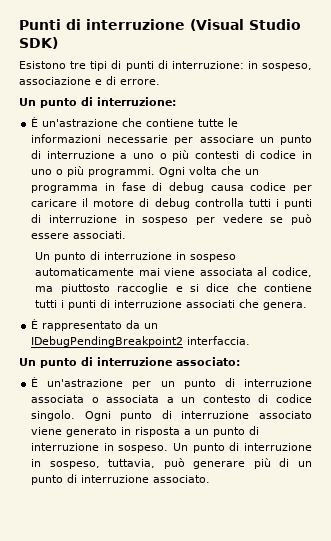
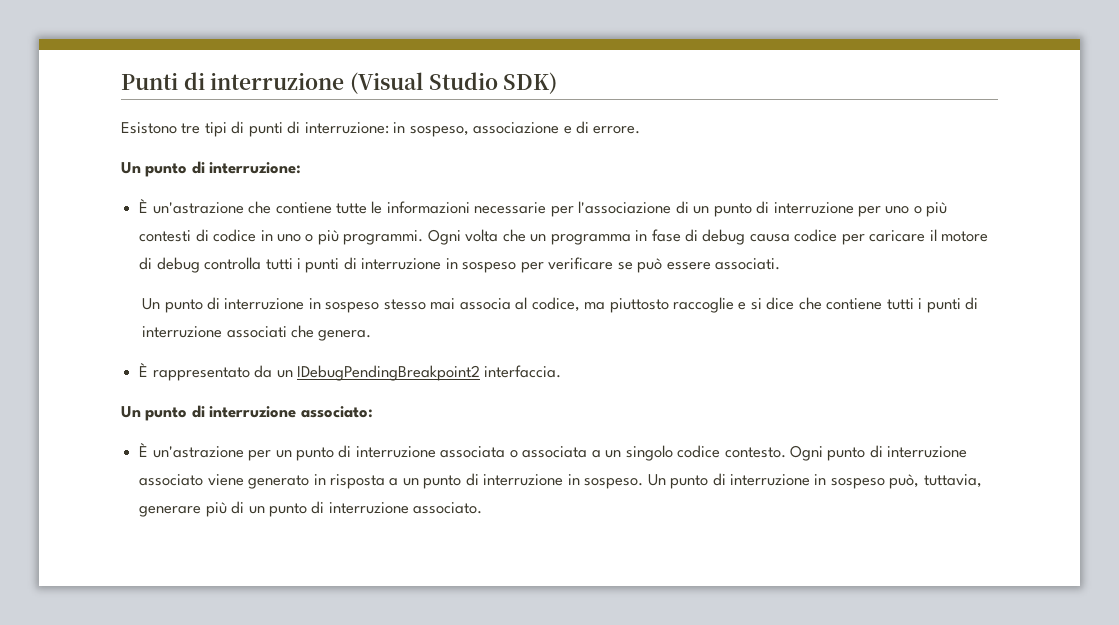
- È un'astrazione che contiene tutte le informazioni necessarie per associare un punto di interruzione a uno o più contesti di codice in uno o più programmi.
+ È un'astrazione che contiene tutte le informazioni necessarie per l'associazione di un punto di interruzione per uno o più contesti di codice in uno o più programmi.
- Ogni volta che un programma in fase di debug causa codice per caricare il motore di debug controlla tutti i punti di interruzione in sospeso per vedere se può essere associati.
+ Ogni volta che un programma in fase di debug causa codice per caricare il motore di debug controlla tutti i punti di interruzione in sospeso per verificare se può essere associati.
- Un punto di interruzione in sospeso automaticamente mai viene associata al codice, ma piuttosto raccoglie e si dice che contiene tutti i punti di interruzione associati che genera.
+ Un punto di interruzione in sospeso stesso mai associa al codice, ma piuttosto raccoglie e si dice che contiene tutti i punti di interruzione associati che genera.
- È un'astrazione per un punto di interruzione associata o associata a un contesto di codice singolo.
+ È un'astrazione per un punto di interruzione associata o associata a un singolo codice contesto.
- Un punto di interruzione in sospeso, tuttavia, può generare più di un punto di interruzione associato.
+ Un punto di interruzione in sospeso può, tuttavia, generare più di un punto di interruzione associato.

